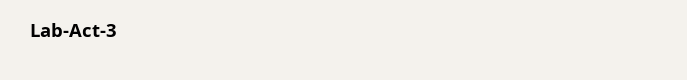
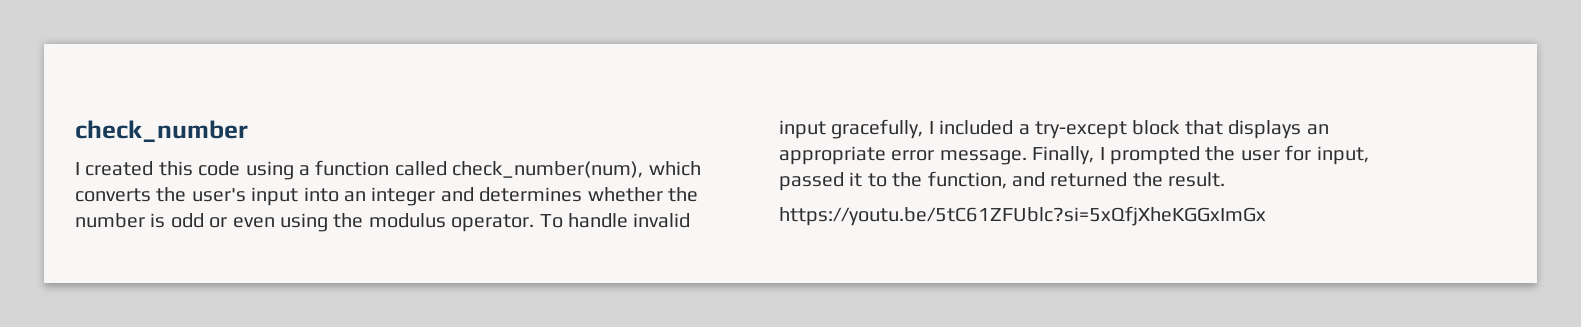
- Lab-Act-3
+ check_number
+ I created this code using a function called check_number(num), which converts the user's input into an integer and determines whether the number is odd or even using the modulus operator. To handle invalid input gracefully, I included a try-except block that displays an appropriate error message. Finally, I prompted the user for input, passed it to the function, and returned the result.
+ https://youtu.be/5tC61ZFUblc?si=5xQfjXheKGGxImGx

